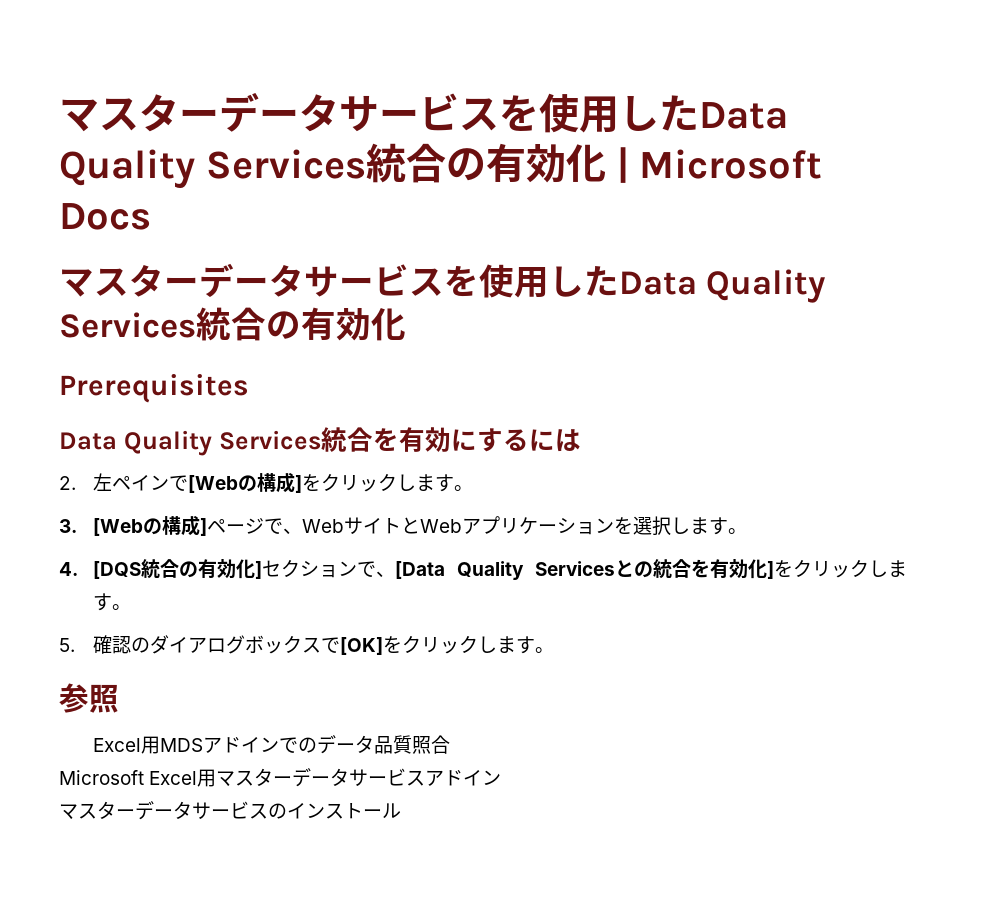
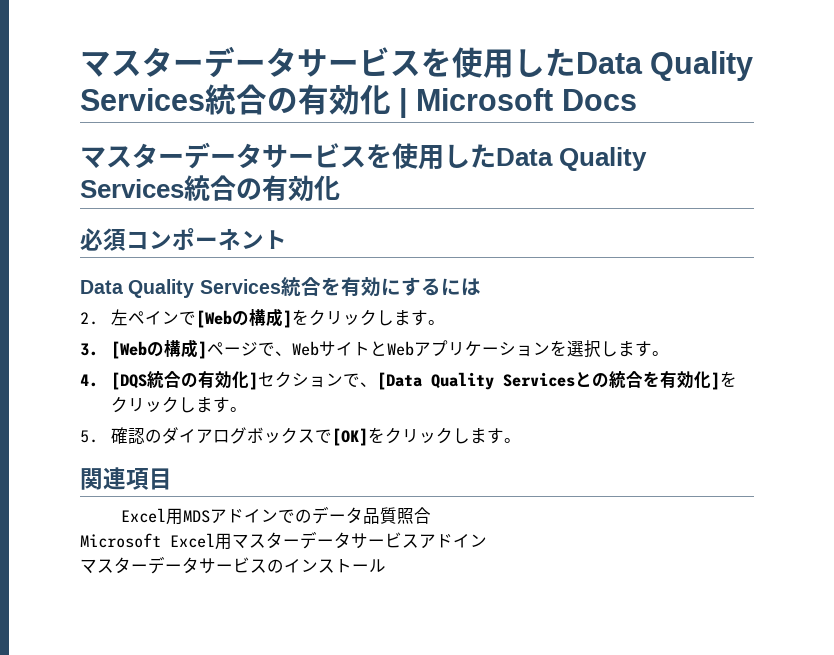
- Prerequisites
+ 必須コンポーネント
- 参照
+ 関連項目

